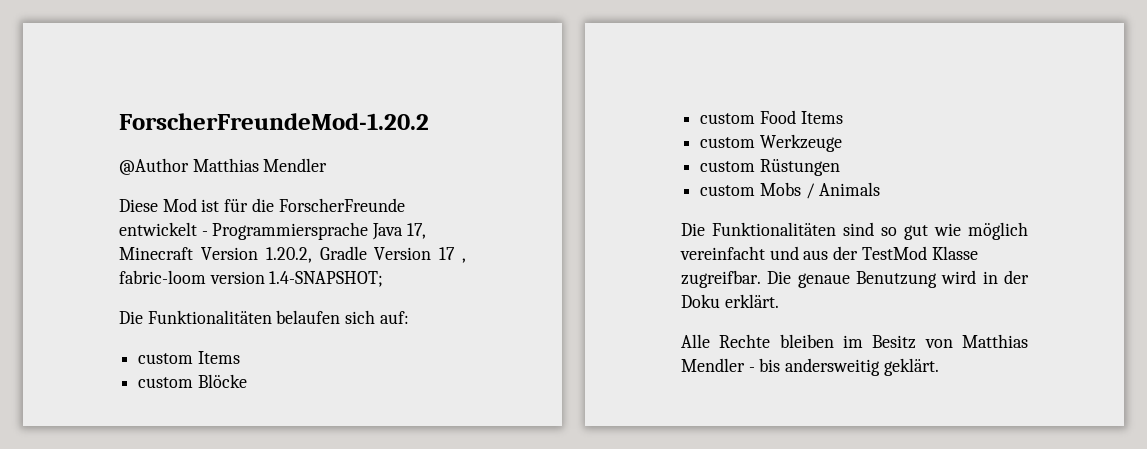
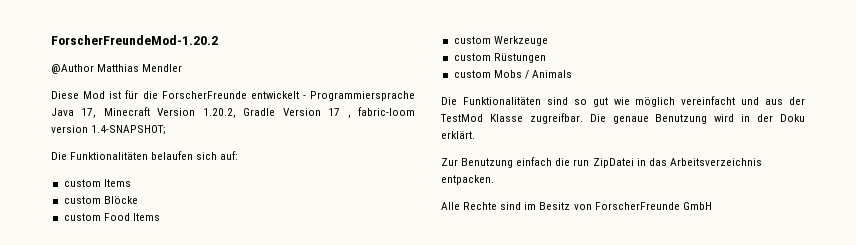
+ Zur Benutzung einfach die run ZipDatei in das Arbeitsverzeichnis entpacken.
- Alle Rechte bleiben im Besitz von Matthias Mendler - bis andersweitig geklärt.
+ Alle Rechte sind im Besitz von ForscherFreunde GmbH

